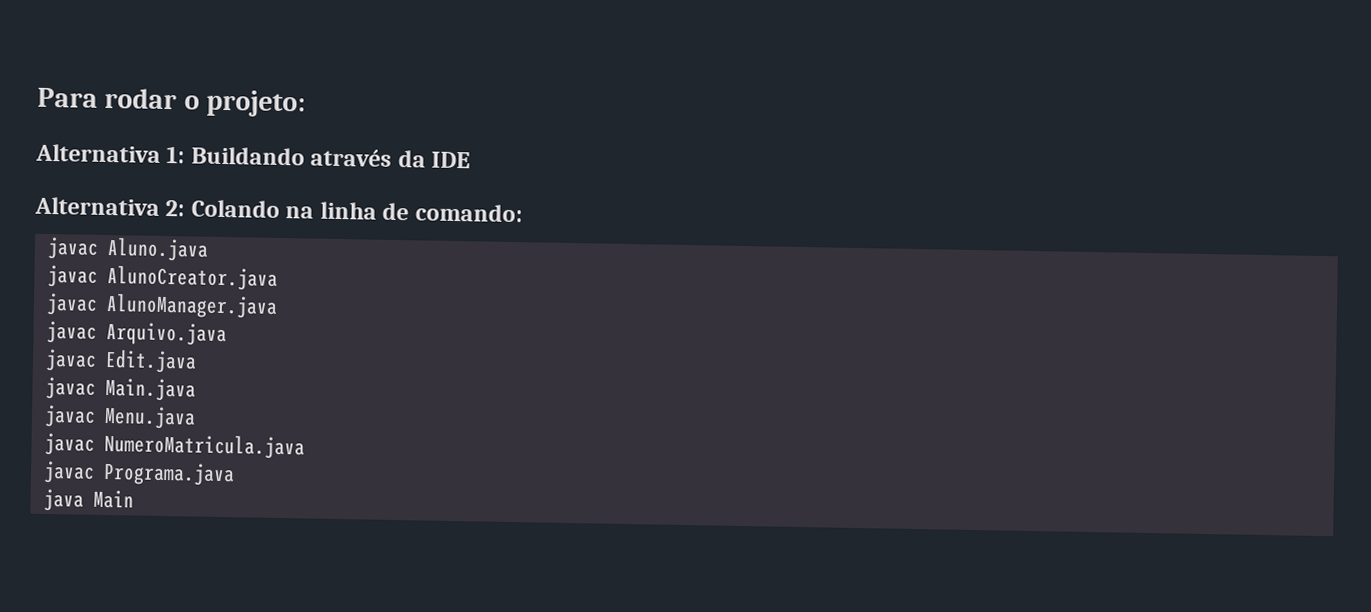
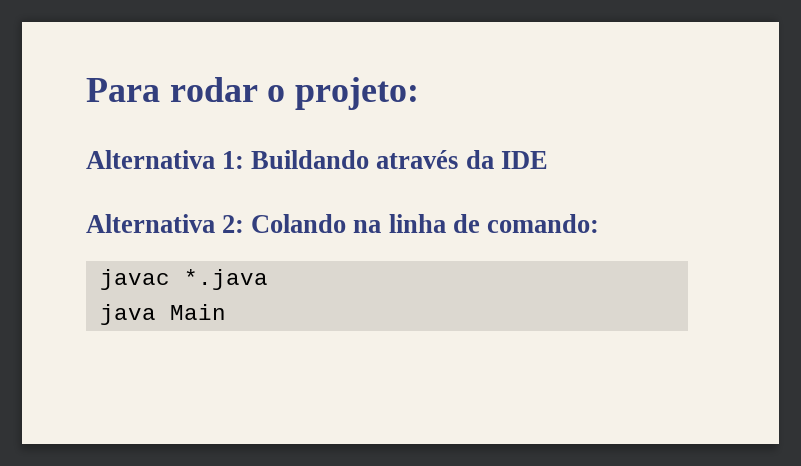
- javac Aluno.java
- javac AlunoCreator.java
- javac AlunoManager.java
- javac Arquivo.java
- javac Edit.java
- javac Main.java
- javac Menu.java
- javac NumeroMatricula.java
- javac Programa.java
+ javac *.java

